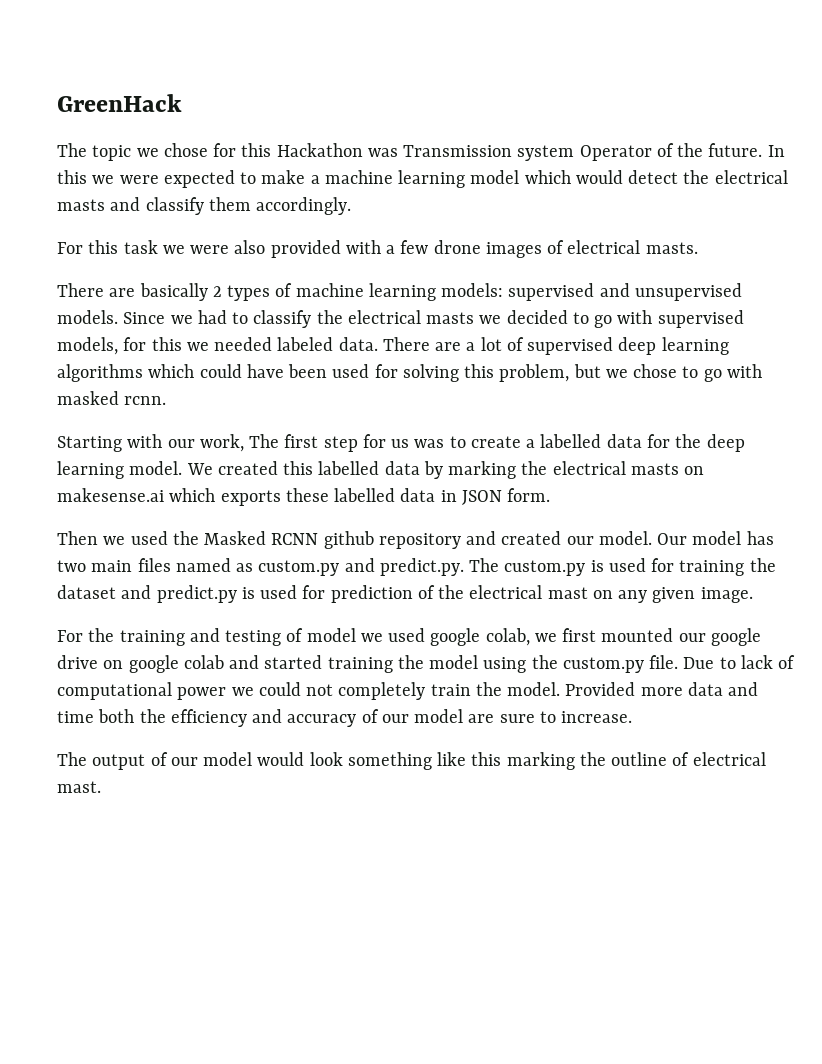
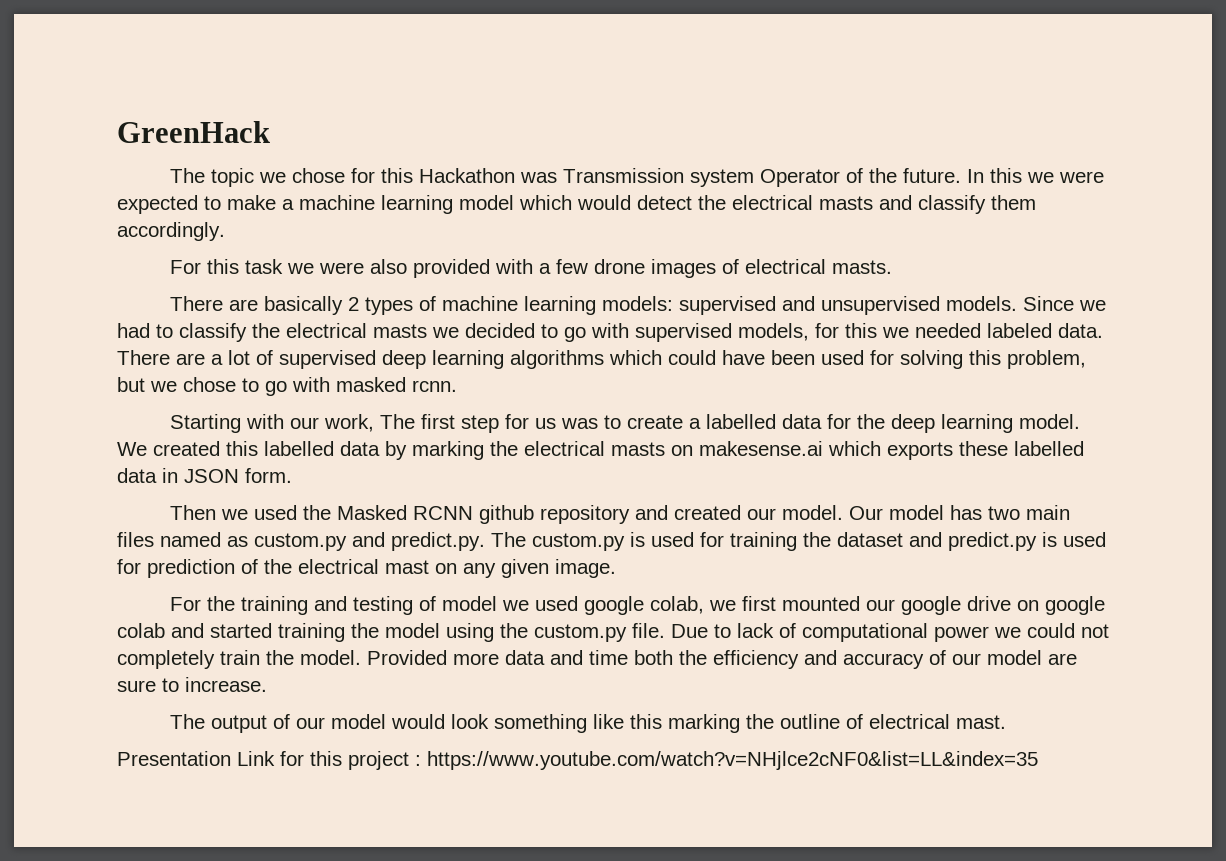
+ Presentation Link for this project : https://www.youtube.com/watch?v=NHjlce2cNF0&list=LL&index=35

